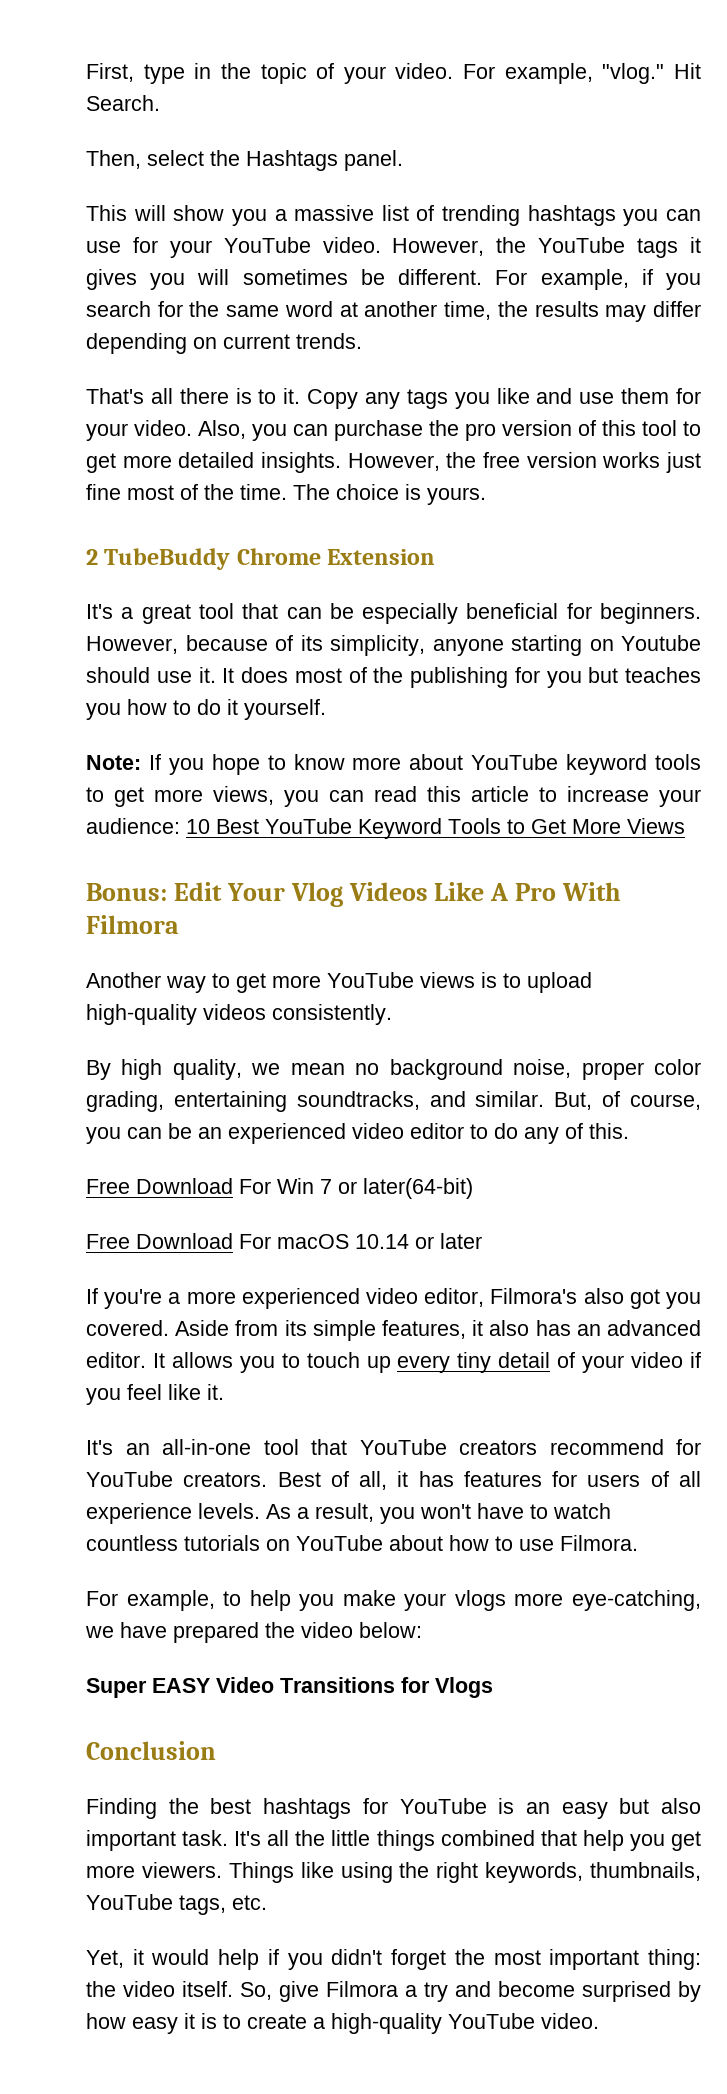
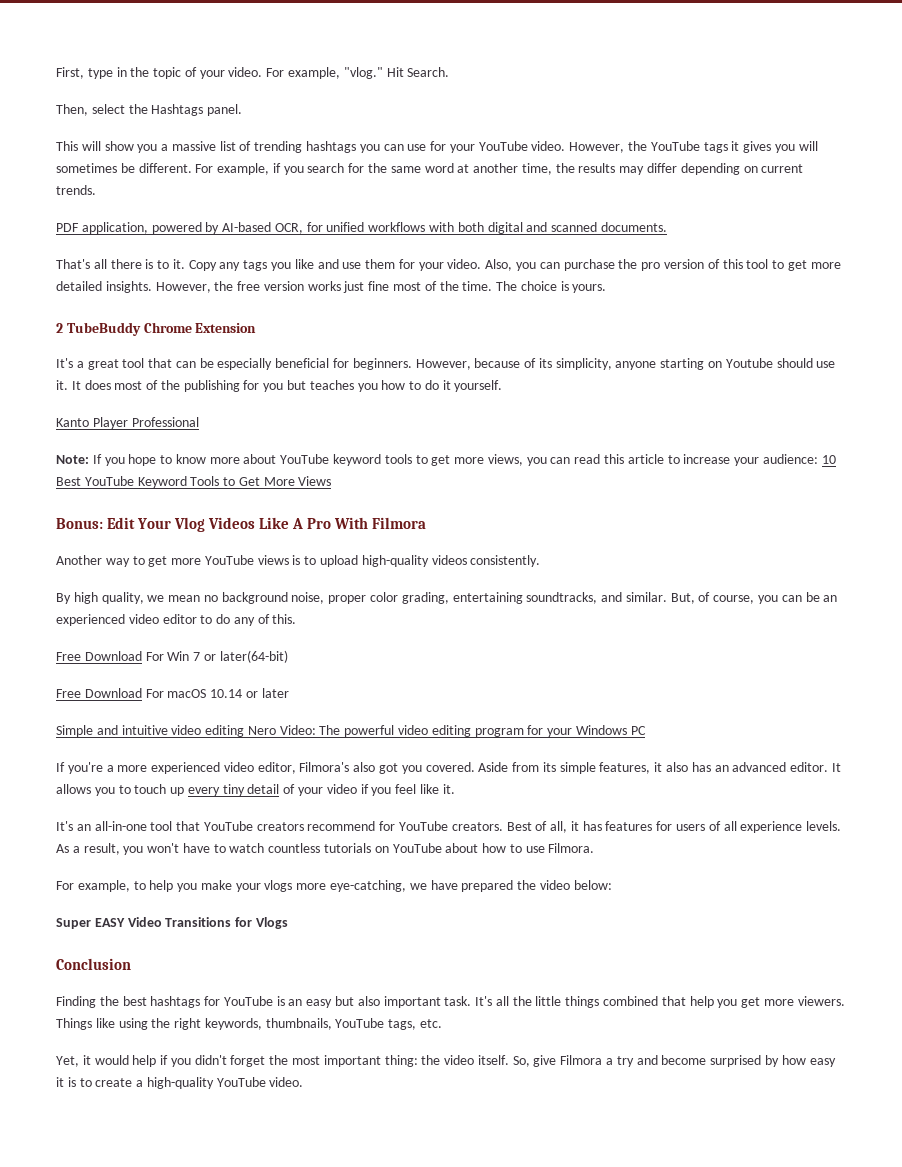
+ PDF application, powered by AI-based OCR, for unified workflows with both digital and scanned documents.
+ Kanto Player Professional
+ Simple and intuitive video editing Nero Video: The powerful video editing program for your Windows PC

